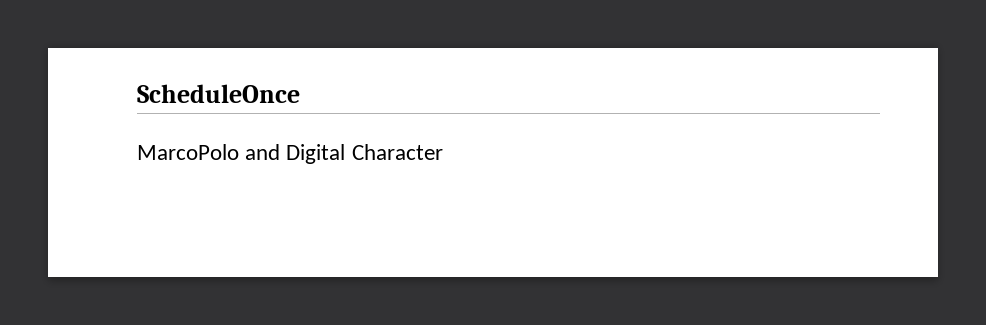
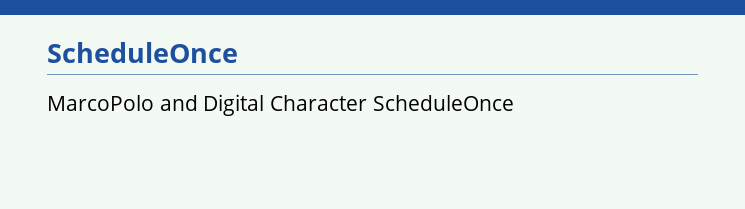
- MarcoPolo and Digital Character
+ MarcoPolo and Digital Character ScheduleOnce

